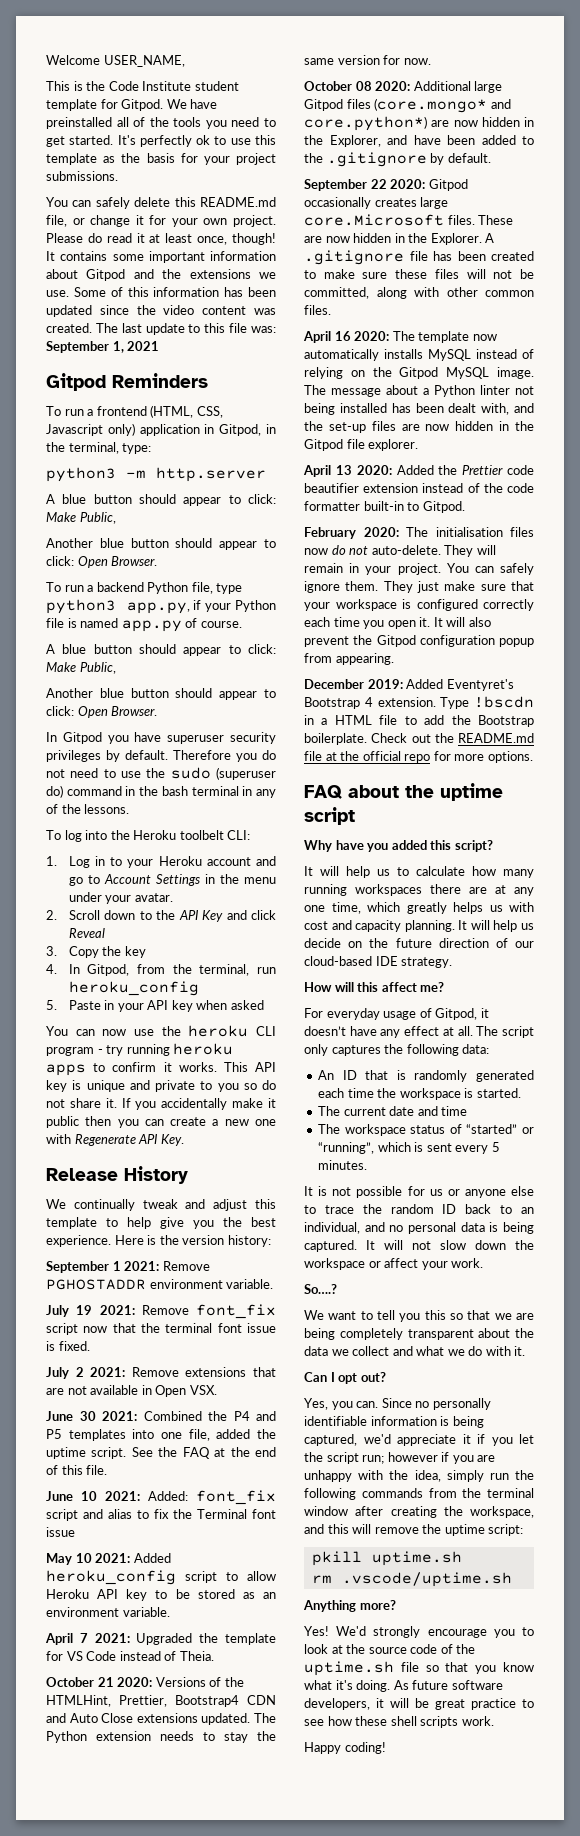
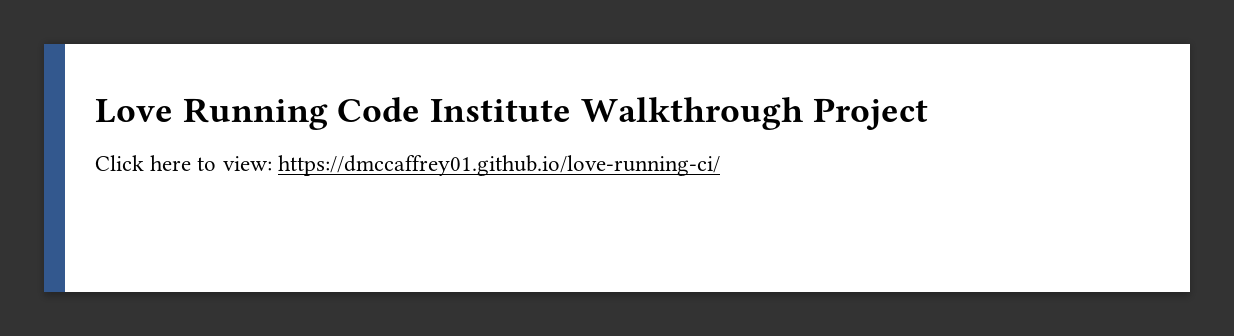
- Welcome USER_NAME,
- This is the Code Institute student template for Gitpod. We have preinstalled all of the tools you need to get started. It's perfectly ok to use this template as the basis for your project submissions.
- You can safely delete this README.md file, or change it for your own project. Please do read it at least once, though! It contains some important information about Gitpod and the extensions we use. Some of this information has been updated since the video content was created. The last update to this file was: September 1, 2021
- Gitpod Reminders
- To run a frontend (HTML, CSS, Javascript only) application in Gitpod, in the terminal, type:
- python3 -m http.server
- A blue button should appear to click: Make Public,
- Another blue button should appear to click: Open Browser.
- To run a backend Python file, type python3 app.py, if your Python file is named app.py of course.
- A blue button should appear to click: Make Public,
- Another blue button should appear to click: Open Browser.
- In Gitpod you have superuser security privileges by default. Therefore you do not need to use the sudo (superuser do) command in the bash terminal in any of the lessons.
- To log into the Heroku toolbelt CLI:
- 1. Log in to your Heroku account and go to Account Settings in the menu under your avatar.
- 2. Scroll down to the API Key and click Reveal
- 3. Copy the key
- 4. In Gitpod, from the terminal, run heroku_config
- 5. Paste in your API key when asked
- You can now use the heroku CLI program - try running heroku apps to confirm it works. This API key is unique and private to you so do not share it. If you accidentally make it public then you can create a new one with Regenerate API Key.
- Release History
- We continually tweak and adjust this template to help give you the best experience. Here is the version history:
- September 1 2021: Remove PGHOSTADDR environment variable.
- July 19 2021: Remove font_fix script now that the terminal font issue is fixed.
- July 2 2021: Remove extensions that are not available in Open VSX.
- June 30 2021: Combined the P4 and P5 templates into one file, added the uptime script. See the FAQ at the end of this file.
- June 10 2021: Added: font_fix script and alias to fix the Terminal font issue
- May 10 2021: Added heroku_config script to allow Heroku API key to be stored as an environment variable.
- April 7 2021: Upgraded the template for VS Code instead of Theia.
- October 21 2020: Versions of the HTMLHint, Prettier, Bootstrap4 CDN and Auto Close extensions updated. The Python extension needs to stay the same version for now.
- October 08 2020: Additional large Gitpod files (core.mongo* and core.python*) are now hidden in the Explorer, and have been added to the .gitignore by default.
- September 22 2020: Gitpod occasionally creates large core.Microsoft files. These are now hidden in the Explorer. A .gitignore file has been created to make sure these files will not be committed, along with other common files.
- April 16 2020: The template now automatically installs MySQL instead of relying on the Gitpod MySQL image. The message about a Python linter not being installed has been dealt with, and the set-up files are now hidden in the Gitpod file explorer.
- April 13 2020: Added the Prettier code beautifier extension instead of the code formatter built-in to Gitpod.
- February 2020: The initialisation files now do not auto-delete. They will remain in your project. You can safely ignore them. They just make sure that your workspace is configured correctly each time you open it. It will also prevent the Gitpod configuration popup from appearing.
- December 2019: Added Eventyret's Bootstrap 4 extension. Type !bscdn in a HTML file to add the Bootstrap boilerplate. Check out the README.md file at the official repo for more options.
- FAQ about the uptime script
- Why have you added this script?
- It will help us to calculate how many running workspaces there are at any one time, which greatly helps us with cost and capacity planning. It will help us decide on the future direction of our cloud-based IDE strategy.
- How will this affect me?
- For everyday usage of Gitpod, it doesn’t have any effect at all. The script only captures the following data:
- An ID that is randomly generated each time the workspace is started.
- The current date and time
- The workspace status of “started” or “running”, which is sent every 5 minutes.
- It is not possible for us or anyone else to trace the random ID back to an individual, and no personal data is being captured. It will not slow down the workspace or affect your work.
- So….?
- We want to tell you this so that we are being completely transparent about the data we collect and what we do with it.
- Can I opt out?
- Yes, you can. Since no personally identifiable information is being captured, we'd appreciate it if you let the script run; however if you are unhappy with the idea, simply run the following commands from the terminal window after creating the workspace, and this will remove the uptime script:
- pkill uptime.sh
- rm .vscode/uptime.sh
- Anything more?
- Yes! We'd strongly encourage you to look at the source code of the uptime.sh file so that you know what it's doing. As future software developers, it will be great practice to see how these shell scripts work.
- Happy coding!
+ Love Running Code Institute Walkthrough Project
+ Click here to view: https://dmccaffrey01.github.io/love-running-ci/

